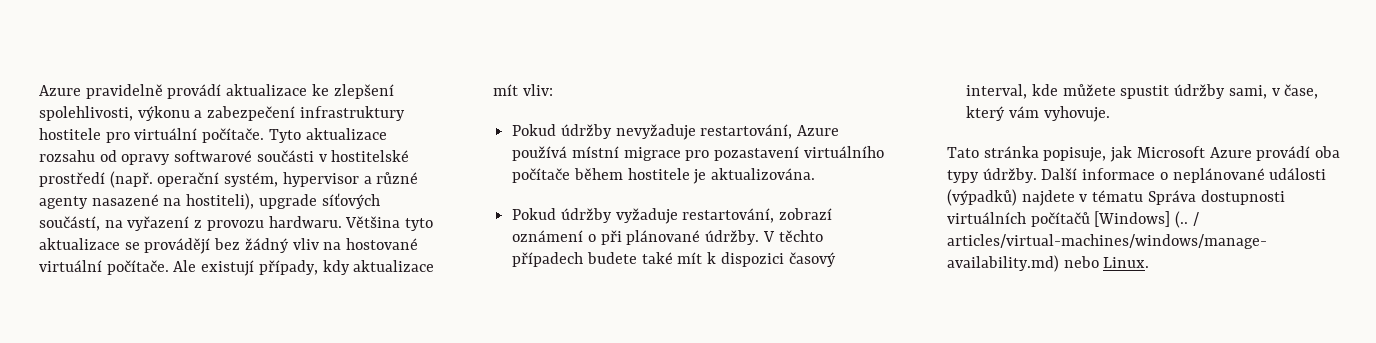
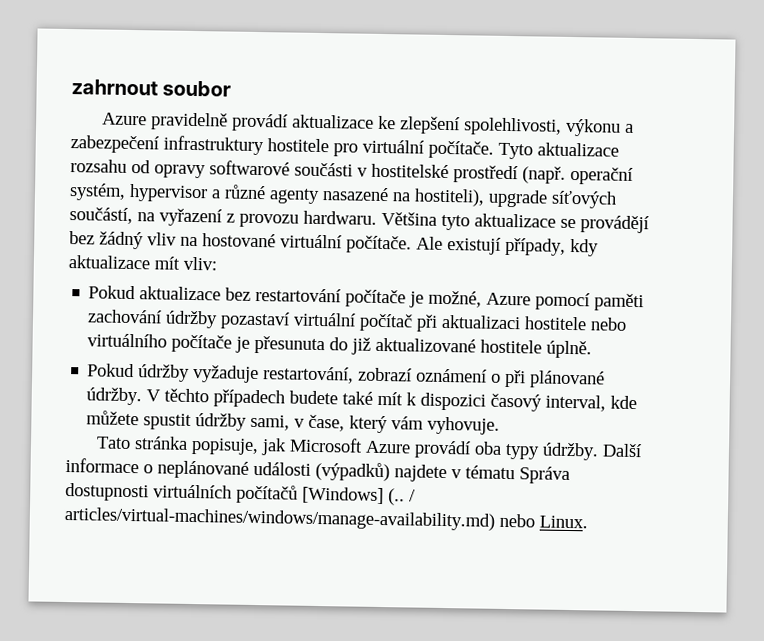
+ zahrnout soubor
- Pokud údržby nevyžaduje restartování, Azure používá místní migrace pro pozastavení virtuálního počítače během hostitele je aktualizována.
+ Pokud aktualizace bez restartování počítače je možné, Azure pomocí paměti zachování údržby pozastaví virtuální počítač při aktualizaci hostitele nebo virtuálního počítače je přesunuta do již aktualizované hostitele úplně.

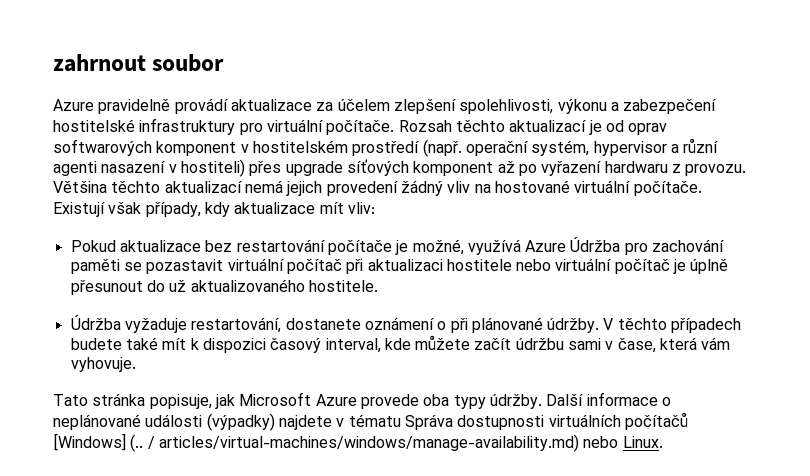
- Azure pravidelně provádí aktualizace ke zlepšení spolehlivosti, výkonu a zabezpečení infrastruktury hostitele pro virtuální počítače.
+ Azure pravidelně provádí aktualizace za účelem zlepšení spolehlivosti, výkonu a zabezpečení hostitelské infrastruktury pro virtuální počítače.
- Tyto aktualizace rozsahu od opravy softwarové součásti v hostitelské prostředí (např. operační systém, hypervisor a různé agenty nasazené na hostiteli), upgrade síťových součástí, na vyřazení z provozu hardwaru. Většina tyto aktualizace se provádějí bez žádný vliv na hostované virtuální počítače.
+ Rozsah těchto aktualizací je od oprav softwarových komponent v hostitelském prostředí (např. operační systém, hypervisor a různí agenti nasazení v hostiteli) přes upgrade síťových komponent až po vyřazení hardwaru z provozu. Většina těchto aktualizací nemá jejich provedení žádný vliv na hostované virtuální počítače.
- Ale existují případy, kdy aktualizace mít vliv:
+ Existují však případy, kdy aktualizace mít vliv:
- Pokud aktualizace bez restartování počítače je možné, Azure pomocí paměti zachování údržby pozastaví virtuální počítač při aktualizaci hostitele nebo virtuálního počítače je přesunuta do již aktualizované hostitele úplně.
- Pokud údržby vyžaduje restartování, zobrazí oznámení o při plánované údržby.
+ Pokud aktualizace bez restartování počítače je možné, využívá Azure Údržba pro zachování paměti se pozastavit virtuální počítač při aktualizaci hostitele nebo virtuální počítač je úplně přesunout do už aktualizovaného hostitele.
+ Údržba vyžaduje restartování, dostanete oznámení o při plánované údržby.
- V těchto případech budete také mít k dispozici časový interval, kde můžete spustit údržby sami, v čase, který vám vyhovuje.
+ V těchto případech budete také mít k dispozici časový interval, kde můžete začít údržbu sami v čase, která vám vyhovuje.
- Tato stránka popisuje, jak Microsoft Azure provádí oba typy údržby.
+ Tato stránka popisuje, jak Microsoft Azure provede oba typy údržby.
- Další informace o neplánované události (výpadků) najdete v tématu Správa dostupnosti virtuálních počítačů [Windows] (..
+ Další informace o neplánované události (výpadky) najdete v tématu Správa dostupnosti virtuálních počítačů [Windows] (..

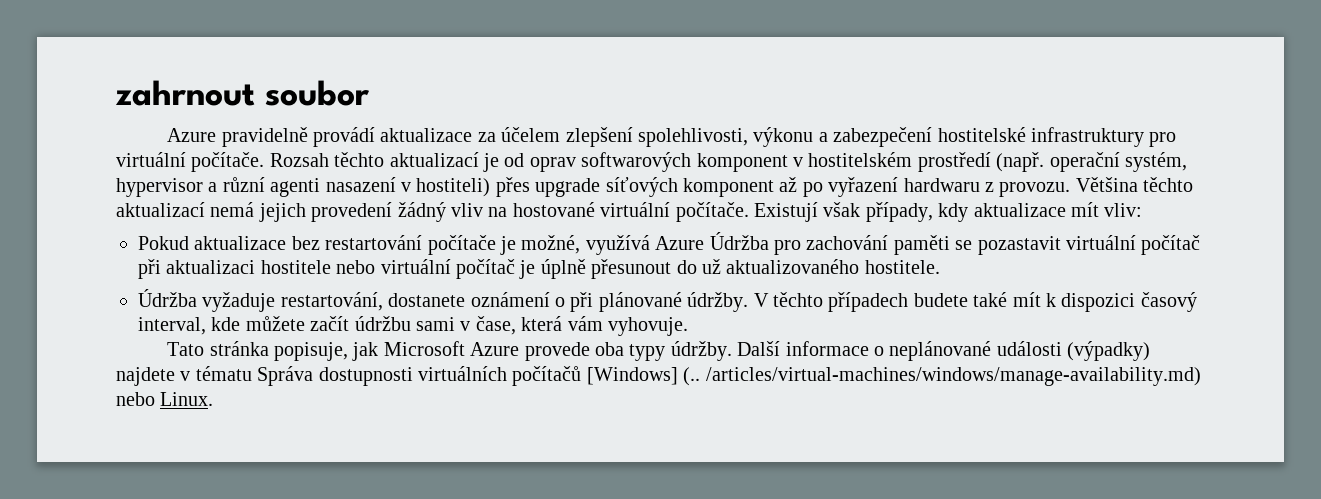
- / articles/virtual-machines/windows/manage-availability.md) nebo Linux.
+ /articles/virtual-machines/windows/manage-availability.md) nebo Linux.

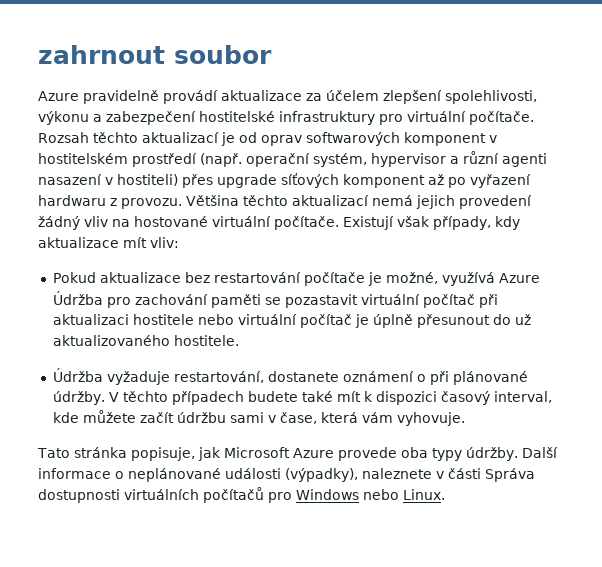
- Další informace o neplánované události (výpadky) najdete v tématu Správa dostupnosti virtuálních počítačů [Windows] (.. /articles/virtual-machines/windows/manage-availability.md) nebo Linux.
+ Další informace o neplánované události (výpadky), naleznete v části Správa dostupnosti virtuálních počítačů pro Windows nebo Linux.

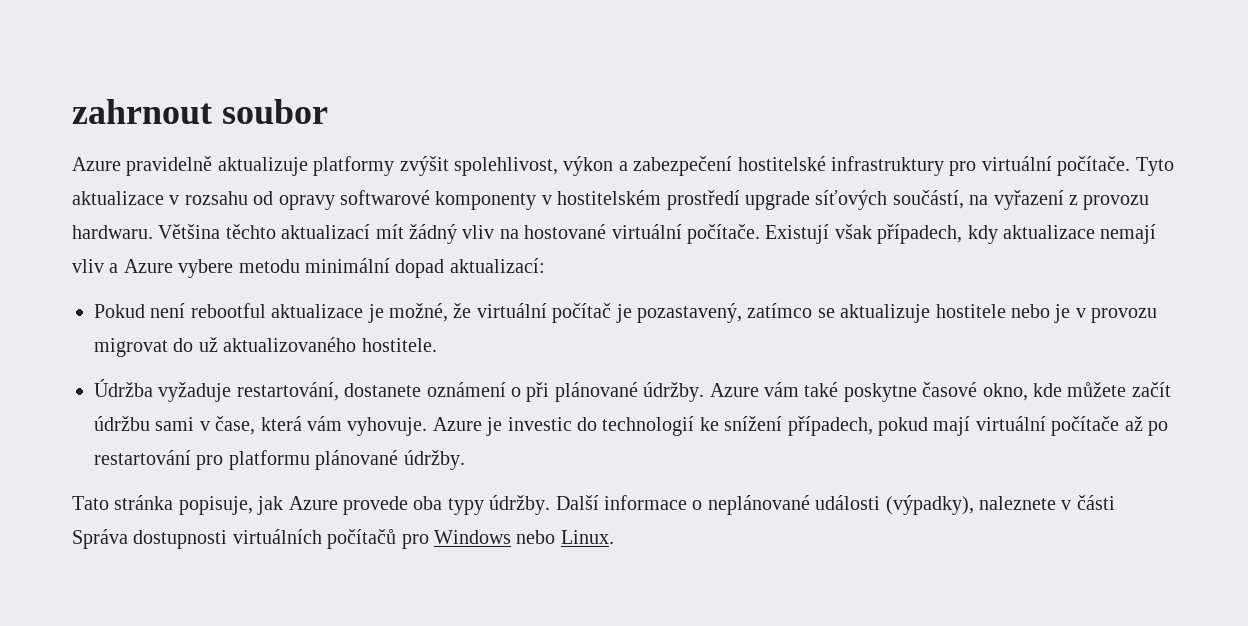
- Azure pravidelně provádí aktualizace za účelem zlepšení spolehlivosti, výkonu a zabezpečení hostitelské infrastruktury pro virtuální počítače.
+ Azure pravidelně aktualizuje platformy zvýšit spolehlivost, výkon a zabezpečení hostitelské infrastruktury pro virtuální počítače.
- Rozsah těchto aktualizací je od oprav softwarových komponent v hostitelském prostředí (např. operační systém, hypervisor a různí agenti nasazení v hostiteli) přes upgrade síťových komponent až po vyřazení hardwaru z provozu. Většina těchto aktualizací nemá jejich provedení žádný vliv na hostované virtuální počítače.
+ Tyto aktualizace v rozsahu od opravy softwarové komponenty v hostitelském prostředí upgrade síťových součástí, na vyřazení z provozu hardwaru. Většina těchto aktualizací mít žádný vliv na hostované virtuální počítače.
- Existují však případy, kdy aktualizace mít vliv:
- Pokud aktualizace bez restartování počítače je možné, využívá Azure Údržba pro zachování paměti se pozastavit virtuální počítač při aktualizaci hostitele nebo virtuální počítač je úplně přesunout do už aktualizovaného hostitele.
+ Existují však případech, kdy aktualizace nemají vliv a Azure vybere metodu minimální dopad aktualizací:
+ Pokud není rebootful aktualizace je možné, že virtuální počítač je pozastavený, zatímco se aktualizuje hostitele nebo je v provozu migrovat do už aktualizovaného hostitele.
- V těchto případech budete také mít k dispozici časový interval, kde můžete začít údržbu sami v čase, která vám vyhovuje.
+ Azure vám také poskytne časové okno, kde můžete začít údržbu sami v čase, která vám vyhovuje. Azure je investic do technologií ke snížení případech, pokud mají virtuální počítače až po restartování pro platformu plánované údržby.
- Tato stránka popisuje, jak Microsoft Azure provede oba typy údržby.
+ Tato stránka popisuje, jak Azure provede oba typy údržby.

